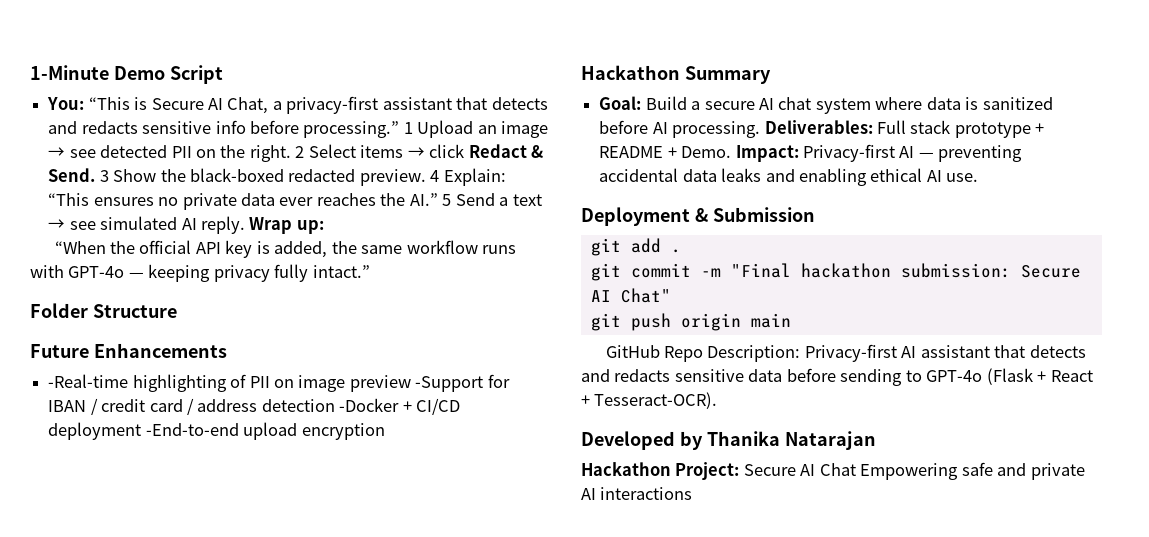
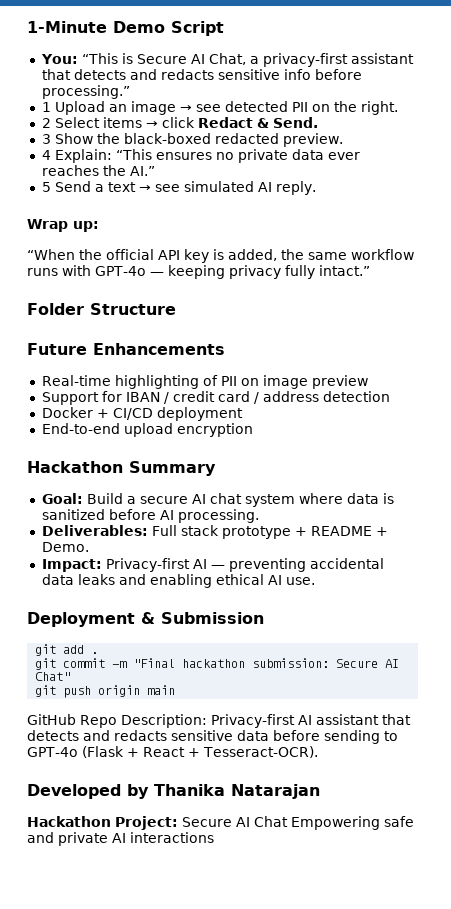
- “This is Secure AI Chat, a privacy-first assistant that detects and redacts sensitive info before processing.” 1 Upload an image → see detected PII on the right. 2 Select items → click Redact & Send. 3 Show the black-boxed redacted preview. 4 Explain:
+ “This is Secure AI Chat, a privacy-first assistant that detects and redacts sensitive info before processing.”
+ 1 Upload an image → see detected PII on the right.
+ 2 Select items → click Redact & Send.
+ 3 Show the black-boxed redacted preview.
+ 4 Explain:
- “This ensures no private data ever reaches the AI.” 5 Send a text → see simulated AI reply. Wrap up:
+ “This ensures no private data ever reaches the AI.”
+ 5 Send a text → see simulated AI reply.
+ Wrap up:
- -Real-time highlighting of PII on image preview -Support for IBAN / credit card / address detection -Docker + CI/CD deployment -End-to-end upload encryption
+ Real-time highlighting of PII on image preview
+ Support for IBAN / credit card / address detection
+ Docker + CI/CD deployment
+ End-to-end upload encryption
- Goal: Build a secure AI chat system where data is sanitized before AI processing. Deliverables: Full stack prototype + README + Demo. Impact: Privacy-first AI — preventing accidental data leaks and enabling ethical AI use.
+ Goal: Build a secure AI chat system where data is sanitized before AI processing.
+ Deliverables: Full stack prototype + README + Demo.
+ Impact: Privacy-first AI — preventing accidental data leaks and enabling ethical AI use.

